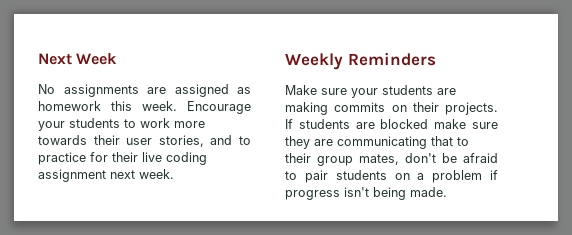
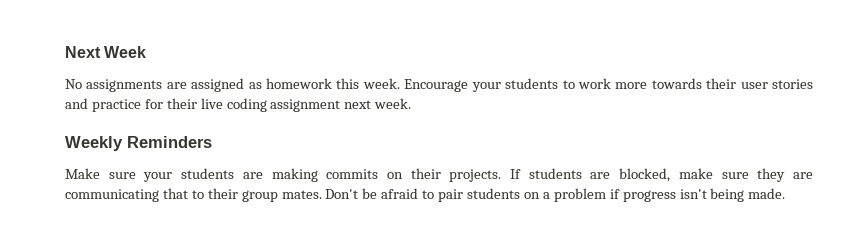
- Encourage your students to work more towards their user stories, and to practice for their live coding assignment next week.
+ Encourage your students to work more towards their user stories and practice for their live coding assignment next week.
- If students are blocked make sure they are communicating that to their group mates, don't be afraid to pair students on a problem if progress isn't being made.
+ If students are blocked, make sure they are communicating that to their group mates. Don't be afraid to pair students on a problem if progress isn't being made.

